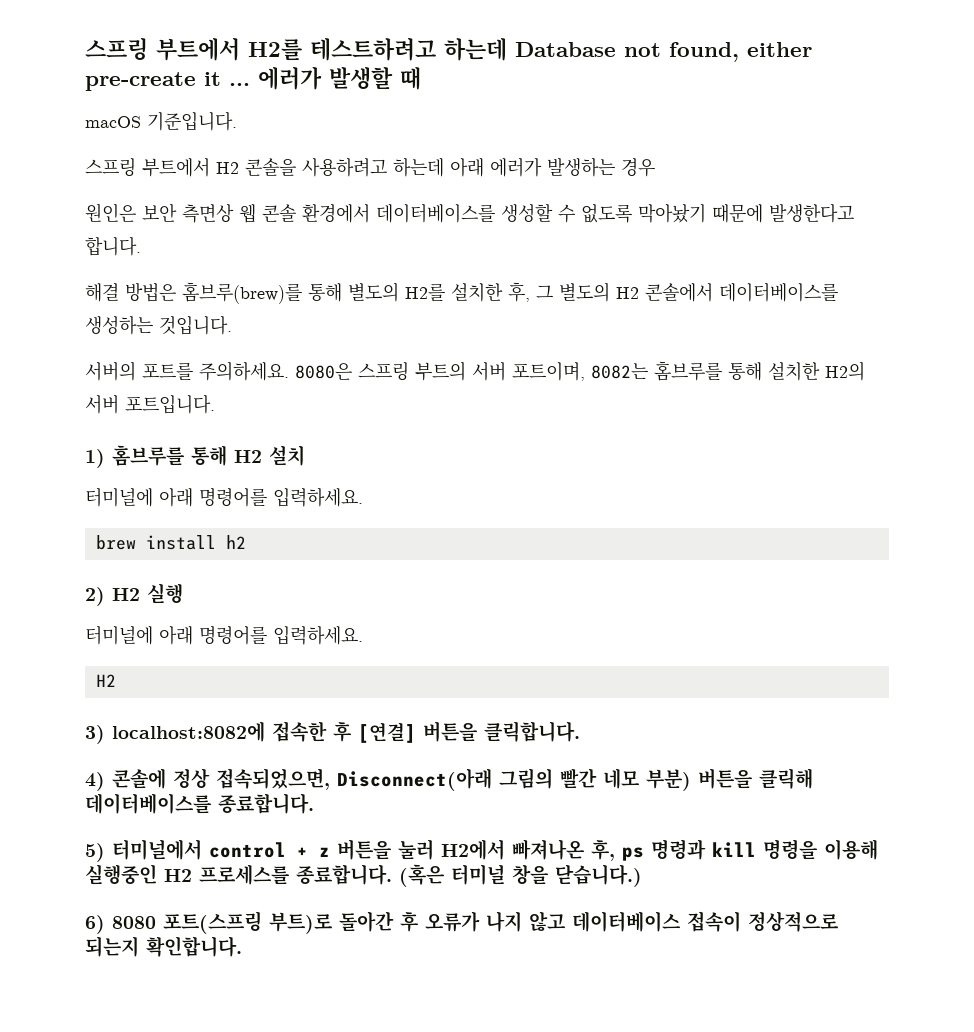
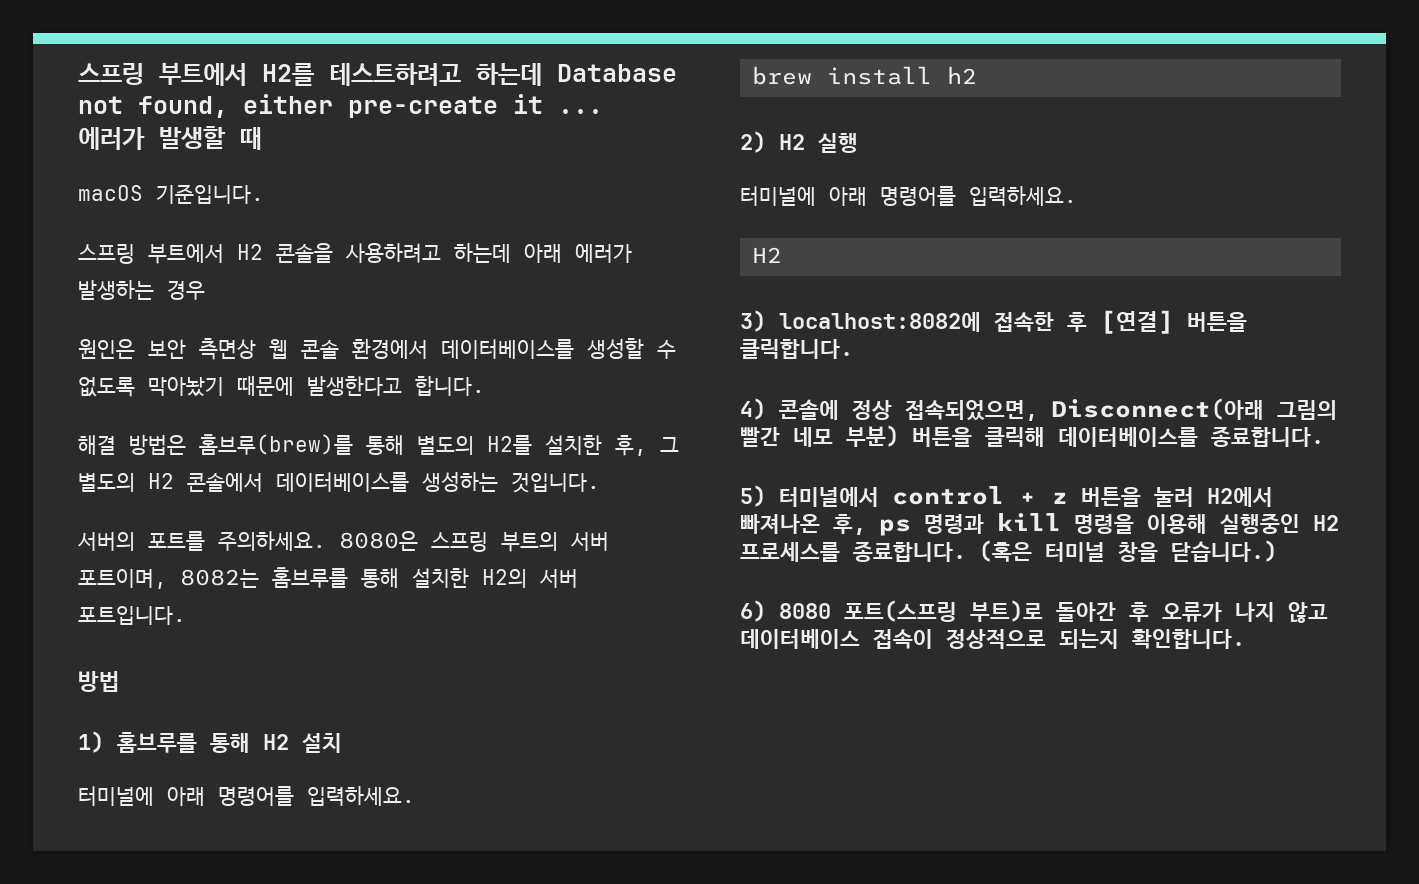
+ 방법

